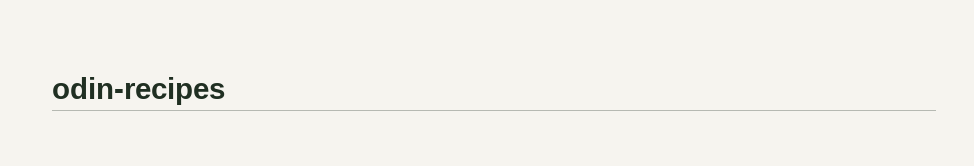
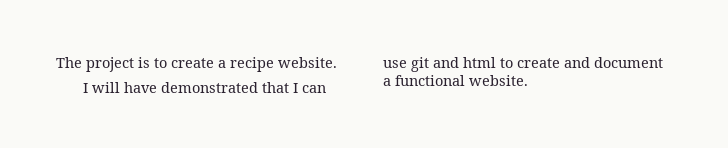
- odin-recipes
+ The project is to create a recipe website.
+ I will have demonstrated that I can use git and html to create and document a functional website.

